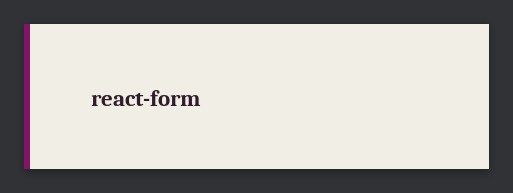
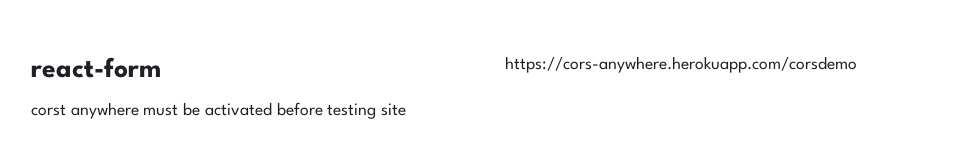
+ corst anywhere must be activated before testing site https://cors-anywhere.herokuapp.com/corsdemo

